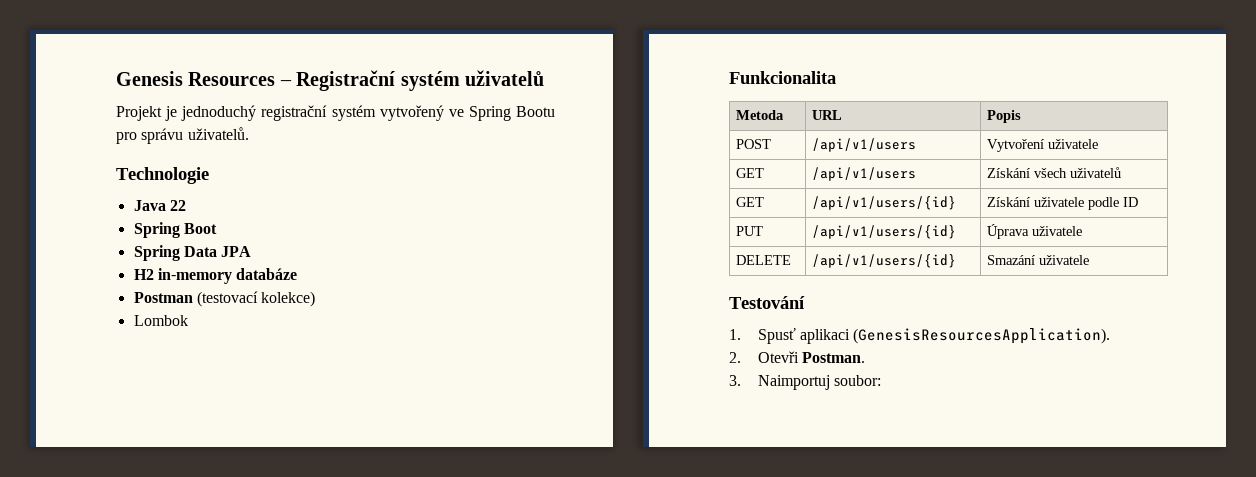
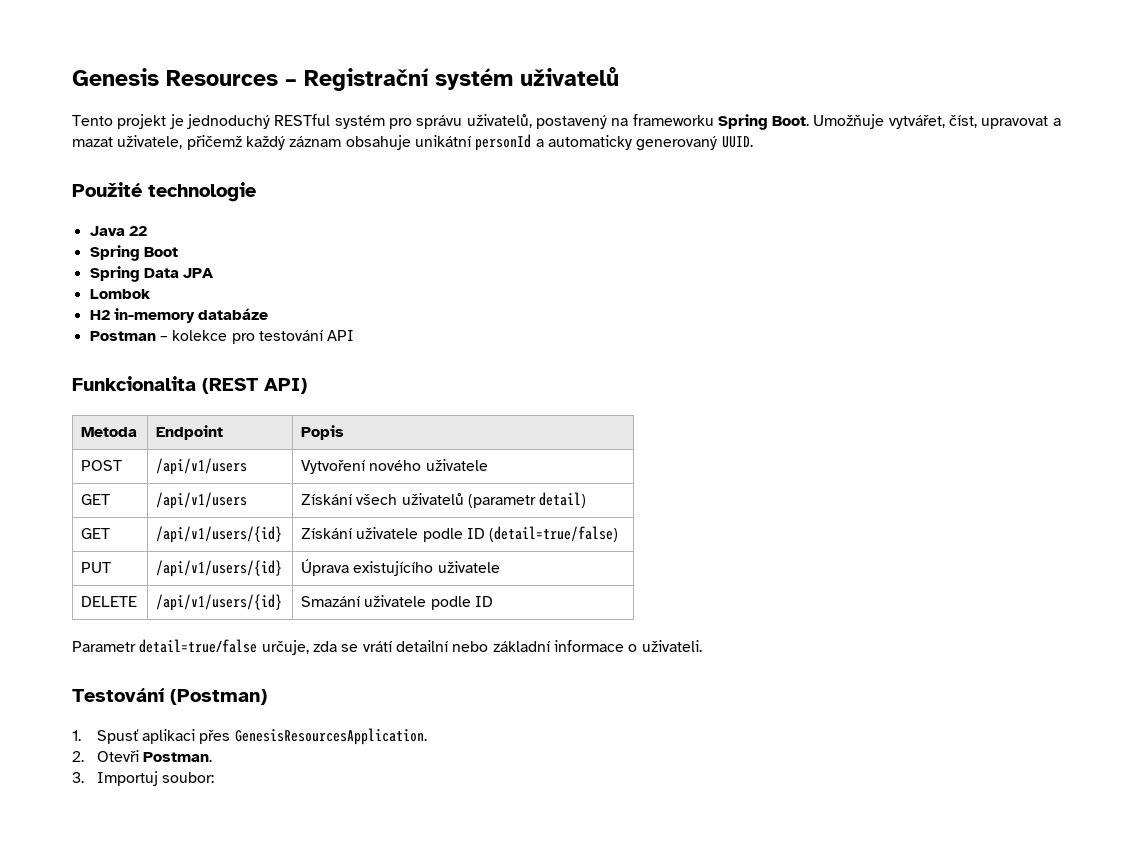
- Projekt je jednoduchý registrační systém vytvořený ve Spring Bootu pro správu uživatelů.
- Technologie
+ Tento projekt je jednoduchý RESTful systém pro správu uživatelů, postavený na frameworku Spring Boot. Umožňuje vytvářet, číst, upravovat a mazat uživatele, přičemž každý záznam obsahuje unikátní personId a automaticky generovaný UUID.
+ Použité technologie
+ Lombok
- Postman (testovací kolekce)
- Lombok
+ Postman – kolekce pro testování API
- Funkcionalita
+ Funkcionalita (REST API)
- Metoda | URL | Popis
+ Metoda | Endpoint | Popis
- POST | /api/v1/users | Vytvoření uživatele
+ POST | /api/v1/users | Vytvoření nového uživatele
- GET | /api/v1/users | Získání všech uživatelů
+ GET | /api/v1/users | Získání všech uživatelů (parametr detail)
- GET | /api/v1/users/{id} | Získání uživatele podle ID
+ GET | /api/v1/users/{id} | Získání uživatele podle ID (detail=true/false)
- PUT | /api/v1/users/{id} | Úprava uživatele
+ PUT | /api/v1/users/{id} | Úprava existujícího uživatele
- DELETE | /api/v1/users/{id} | Smazání uživatele
+ DELETE | /api/v1/users/{id} | Smazání uživatele podle ID
+ Parametr detail=true/false určuje, zda se vrátí detailní nebo základní informace o uživateli.
- Testování
+ Testování (Postman)
- 1. Spusť aplikaci (GenesisResourcesApplication).
+ 1. Spusť aplikaci přes GenesisResourcesApplication.
- 3. Naimportuj soubor:
+ 3. Importuj soubor:

